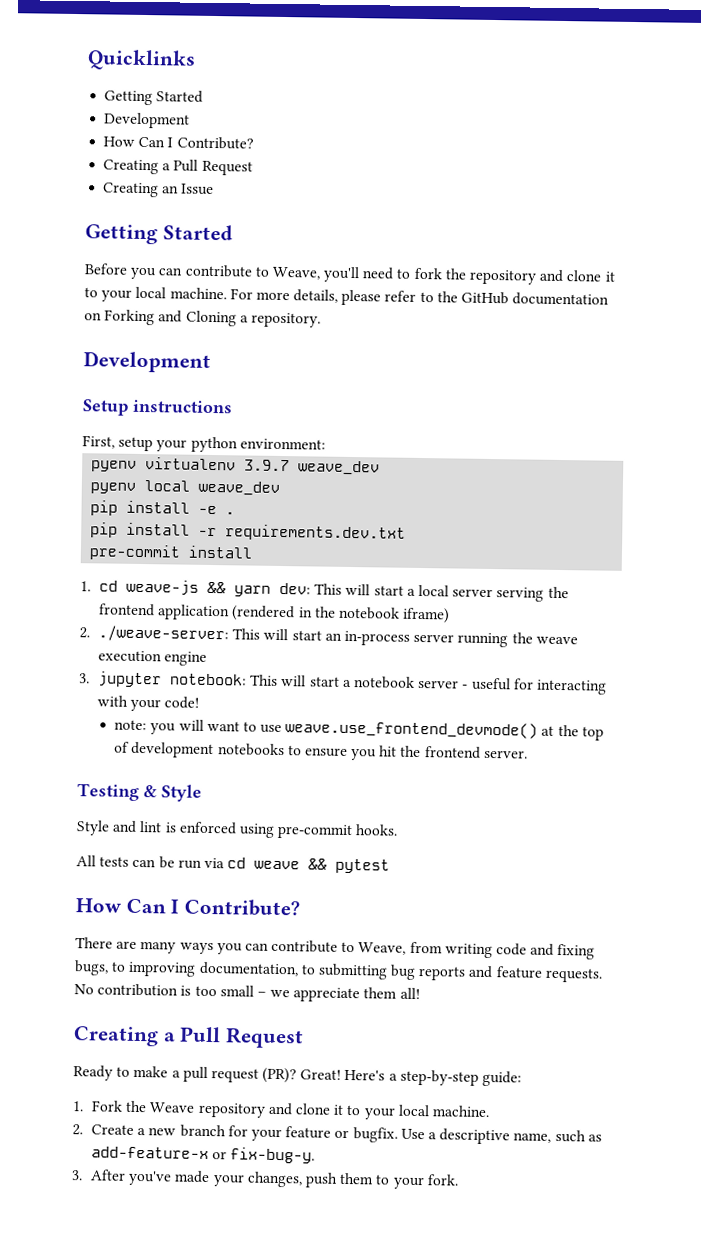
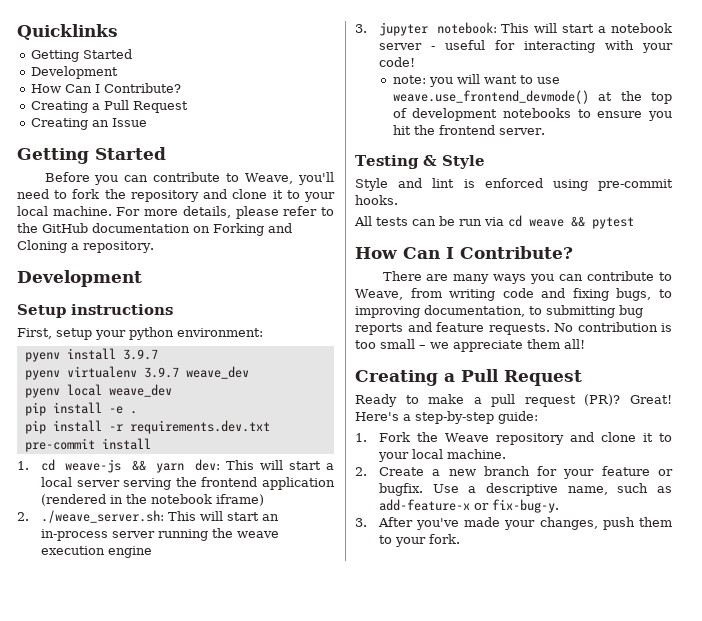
+ pyenv install 3.9.7
- 2. ./weave-server: This will start an in-process server running the weave execution engine
+ 2. ./weave_server.sh: This will start an in-process server running the weave execution engine

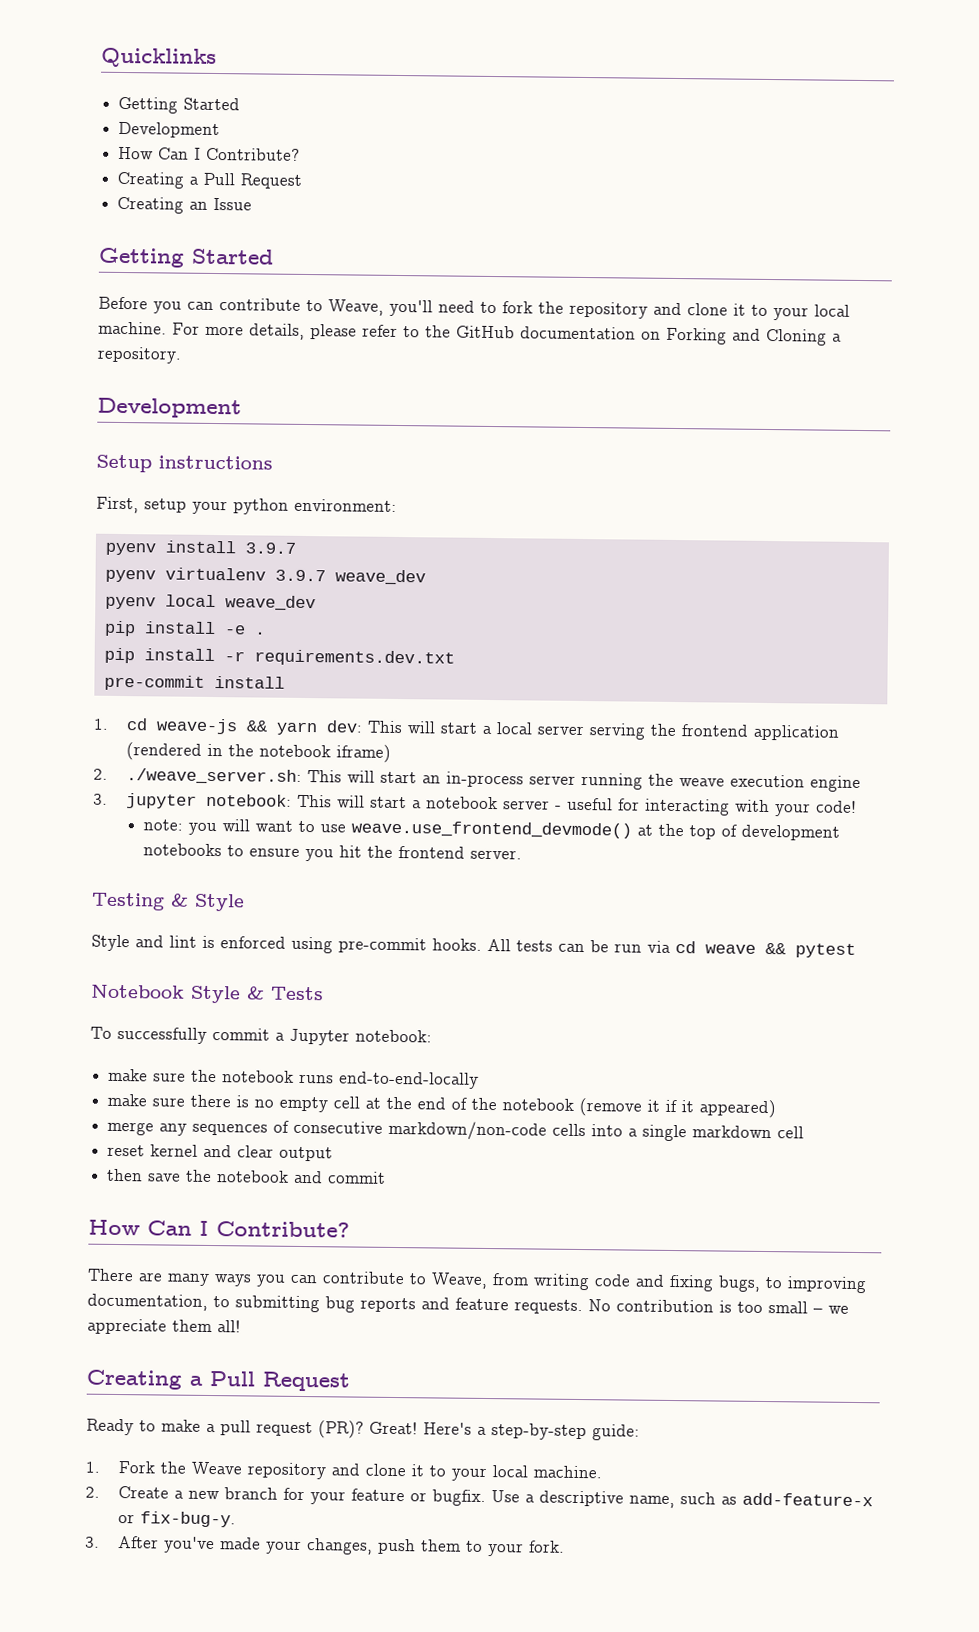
- Style and lint is enforced using pre-commit hooks.
- All tests can be run via cd weave && pytest
+ Style and lint is enforced using pre-commit hooks. All tests can be run via cd weave && pytest
+ Notebook Style & Tests
+ To successfully commit a Jupyter notebook:
+ make sure the notebook runs end-to-end-locally
+ make sure there is no empty cell at the end of the notebook (remove it if it appeared)
+ merge any sequences of consecutive markdown/non-code cells into a single markdown cell
+ reset kernel and clear output
+ then save the notebook and commit

